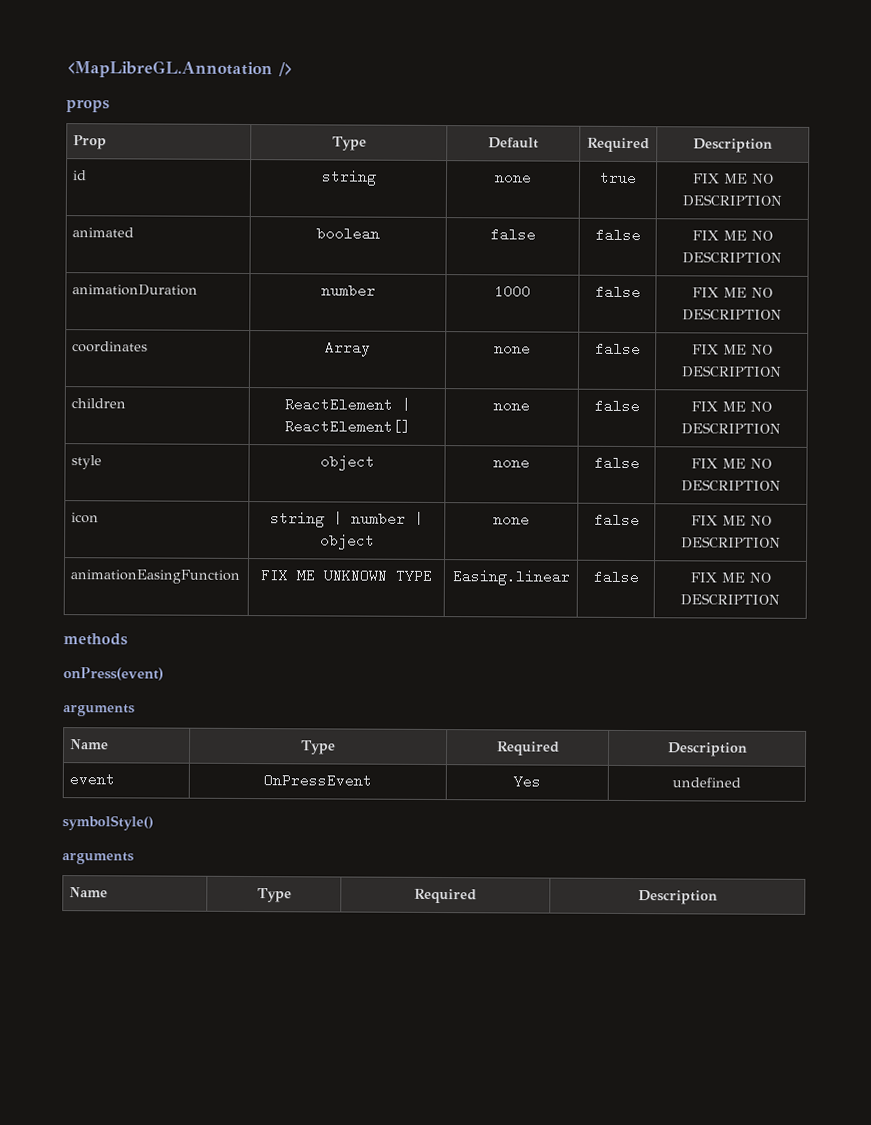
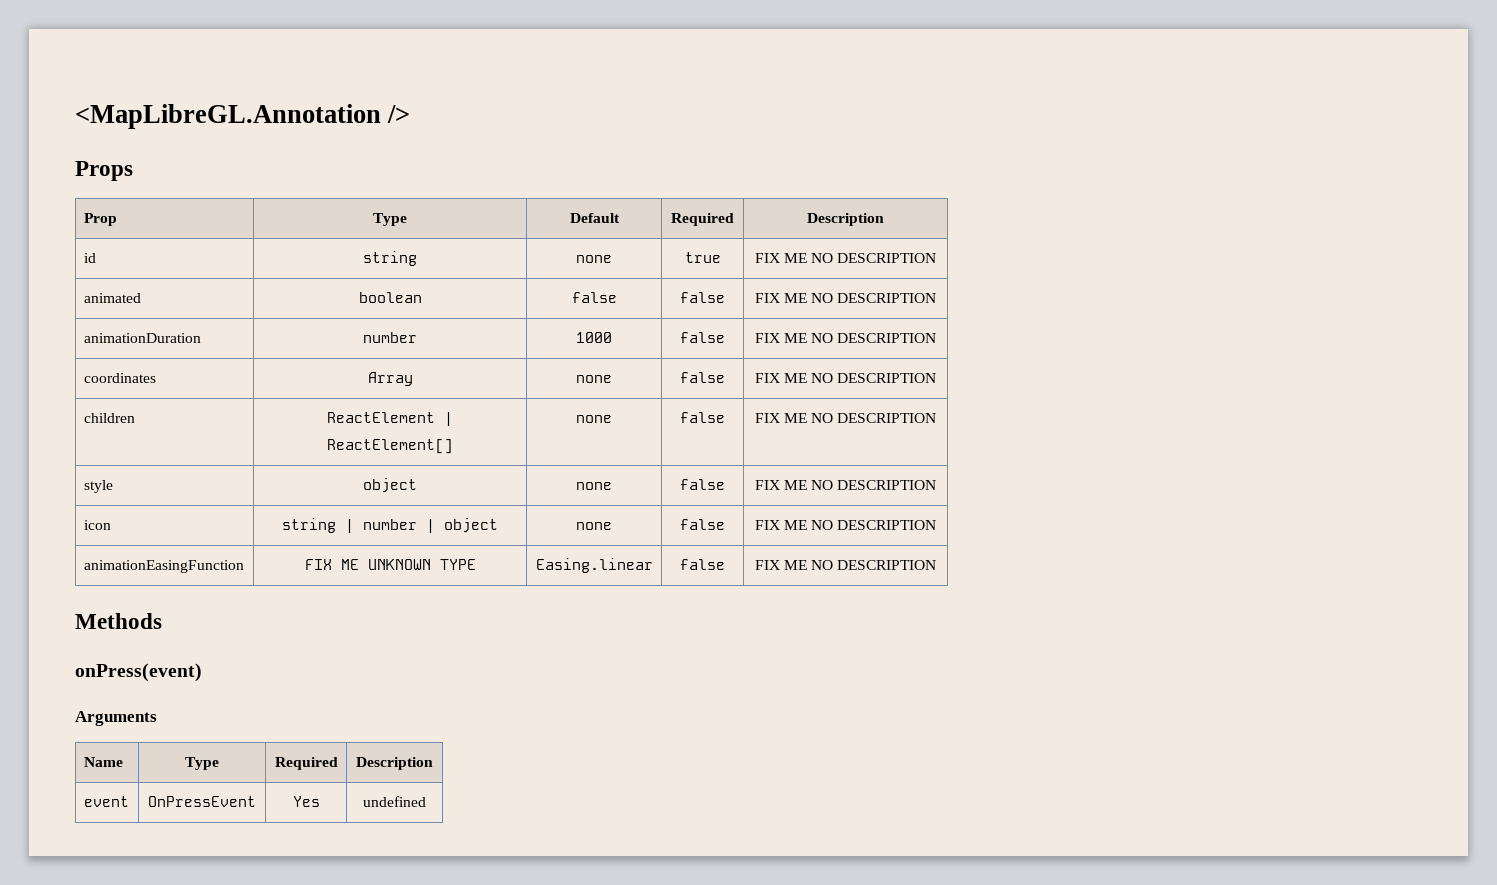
- props
+ Props
- methods
+ Methods
  onPress(event)
- arguments
+ Arguments
- symbolStyle()
- arguments
- Name | Type | Required | Description

